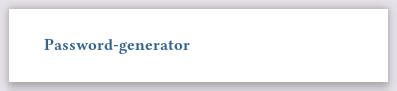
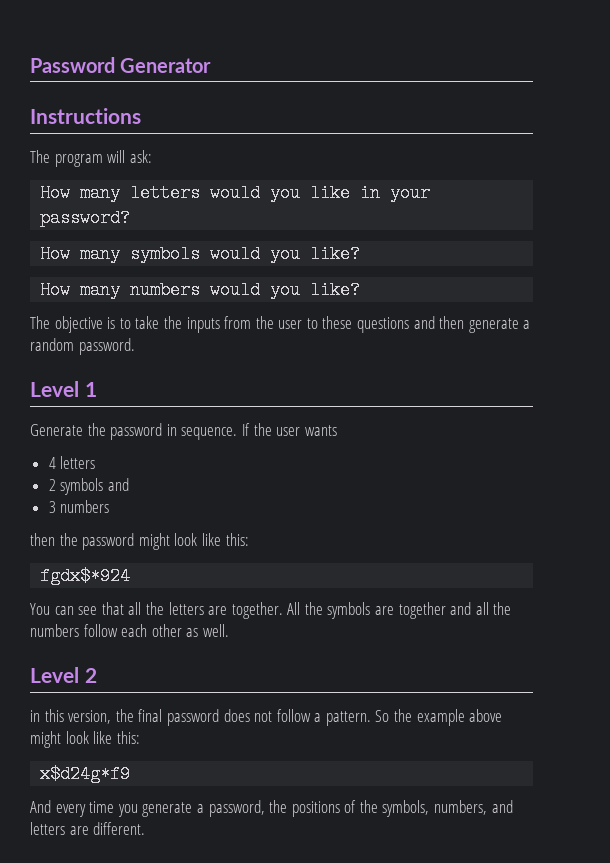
- Password-generator
+ Password Generator
+ Instructions
+ The program will ask:
+ How many letters would you like in your password?
+ How many symbols would you like?
+ How many numbers would you like?
+ The objective is to take the inputs from the user to these questions and then generate a random password.
+ Level 1
+ Generate the password in sequence. If the user wants
+ 4 letters
+ 2 symbols and
+ 3 numbers
+ then the password might look like this:
+ fgdx$*924
+ You can see that all the letters are together. All the symbols are together and all the numbers follow each other as well.
+ Level 2
+ in this version, the final password does not follow a pattern. So the example above might look like this:
+ x$d24g*f9
+ And every time you generate a password, the positions of the symbols, numbers, and letters are different.

